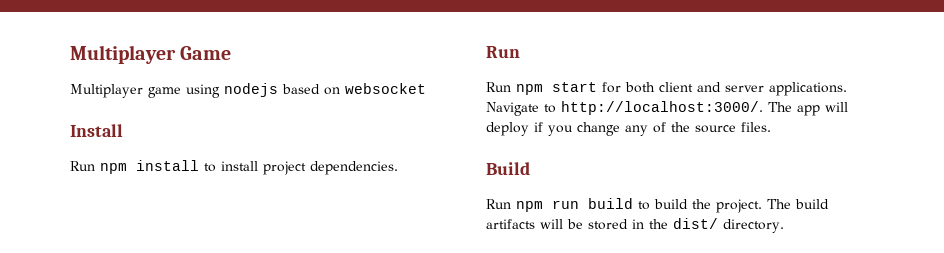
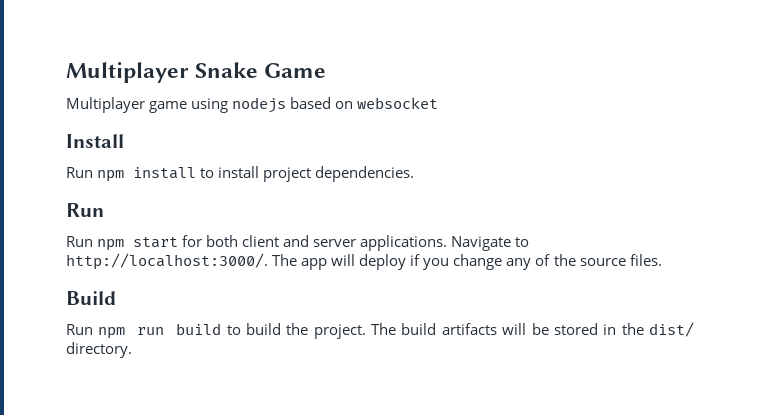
- Multiplayer Game
+ Multiplayer Snake Game

